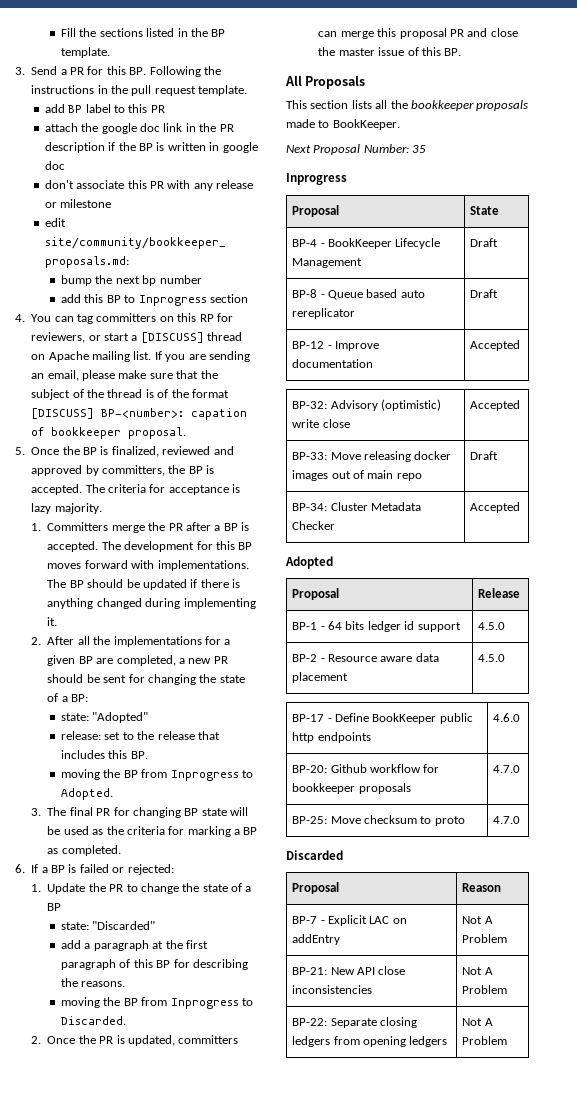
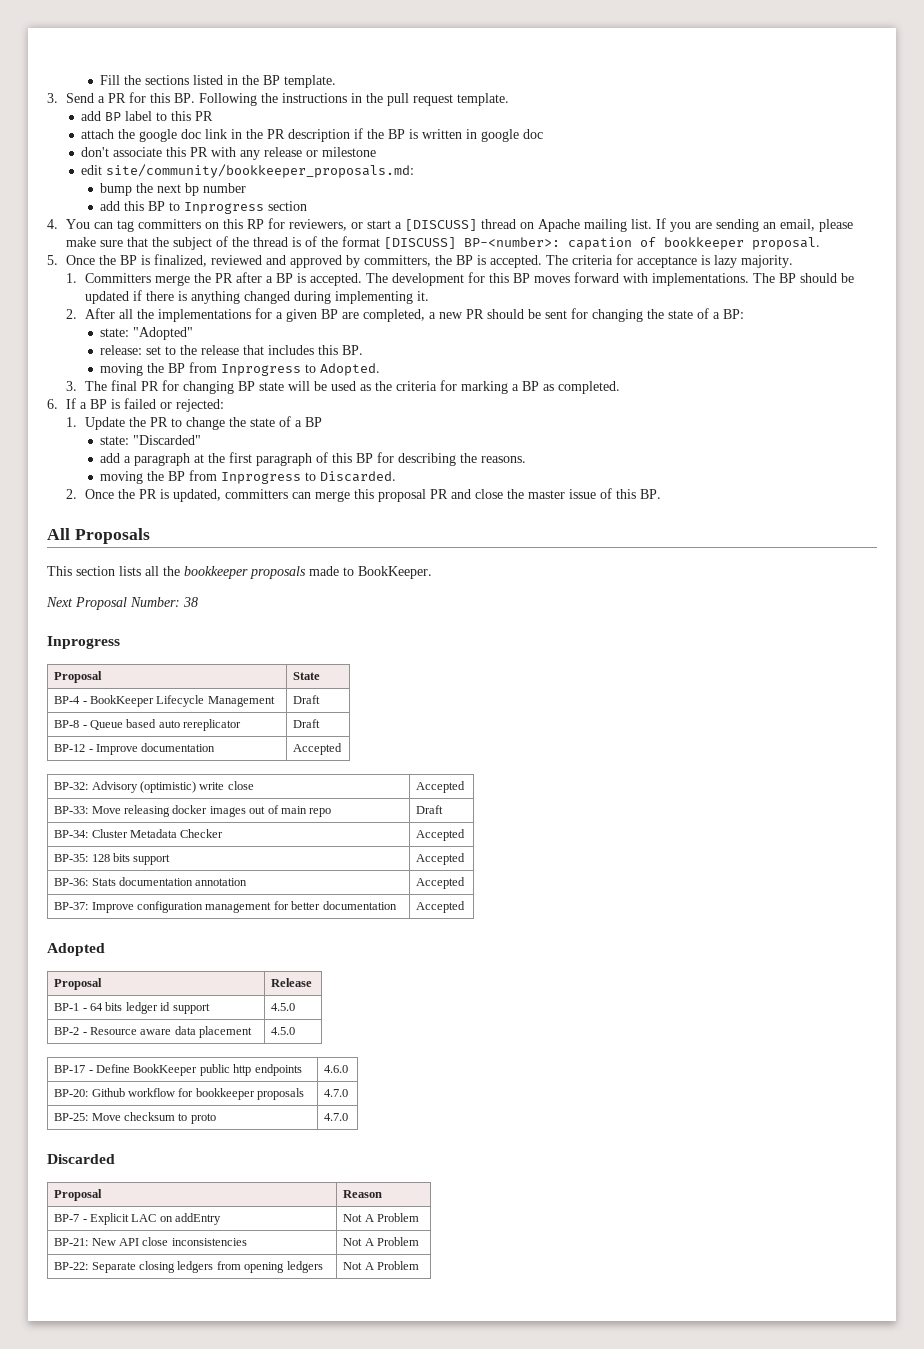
- Next Proposal Number: 35
+ Next Proposal Number: 38
+ BP-35: 128 bits support | Accepted
+ BP-36: Stats documentation annotation | Accepted
+ BP-37: Improve configuration management for better documentation | Accepted

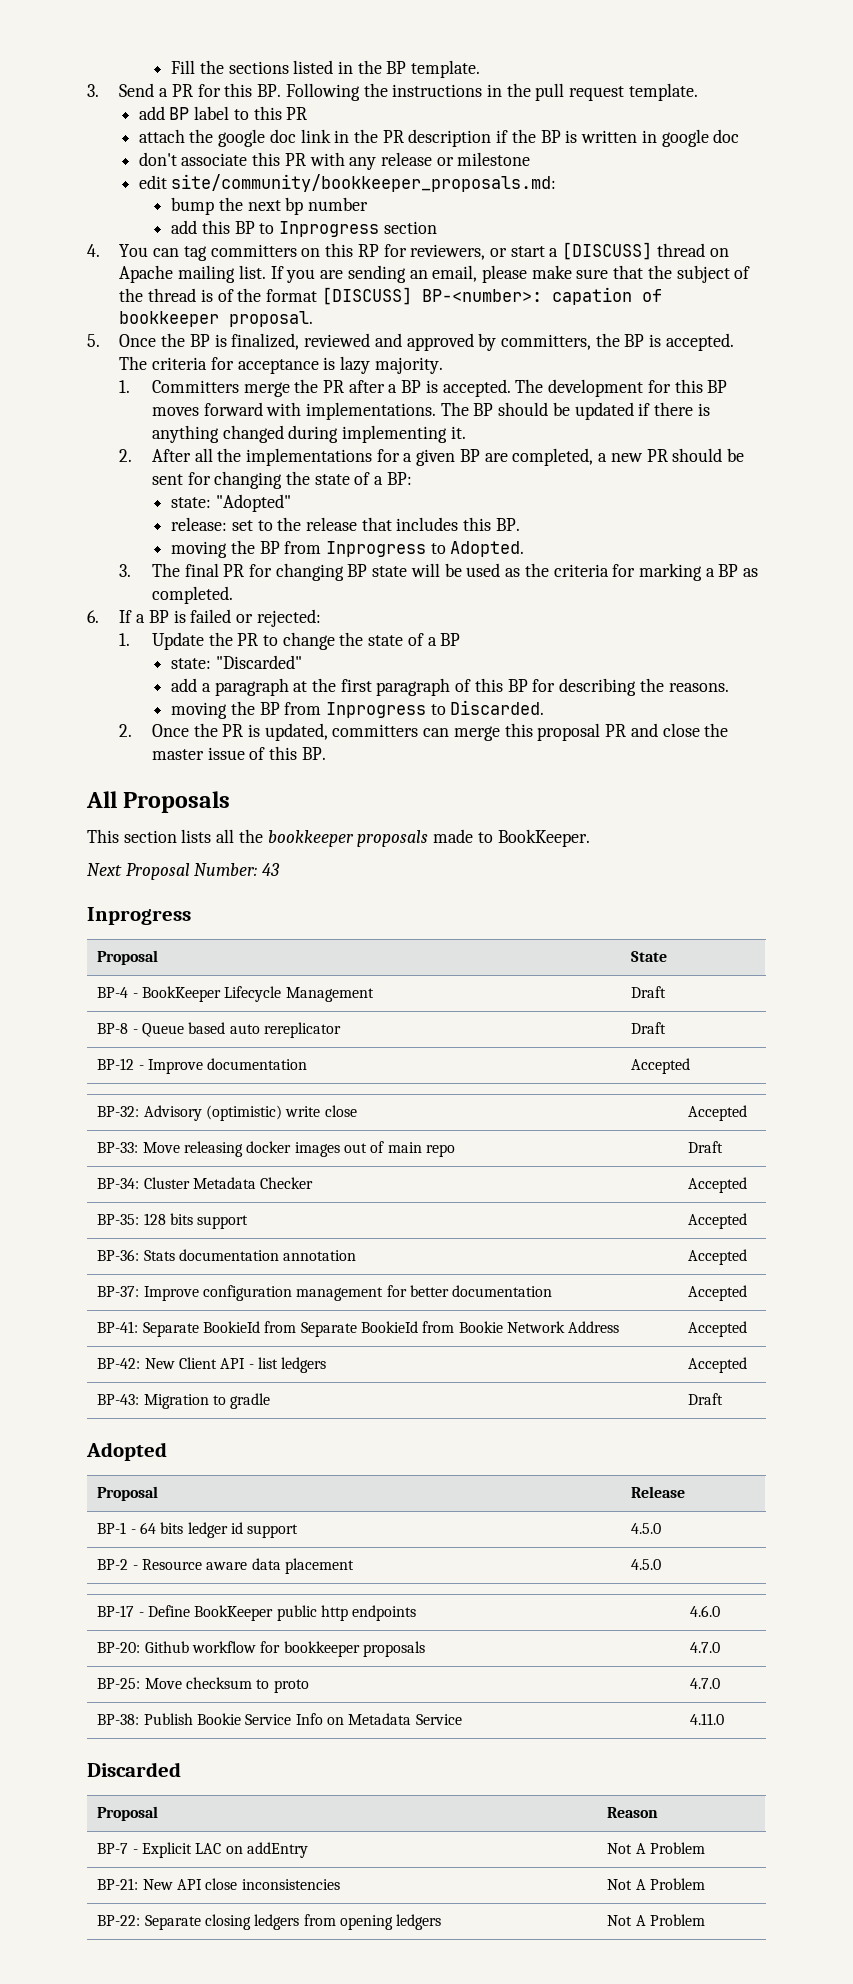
- Next Proposal Number: 38
+ Next Proposal Number: 43
+ BP-41: Separate BookieId from Separate BookieId from Bookie Network Address | Accepted
+ BP-42: New Client API - list ledgers | Accepted
+ BP-43: Migration to gradle | Draft
+ BP-38: Publish Bookie Service Info on Metadata Service | 4.11.0

